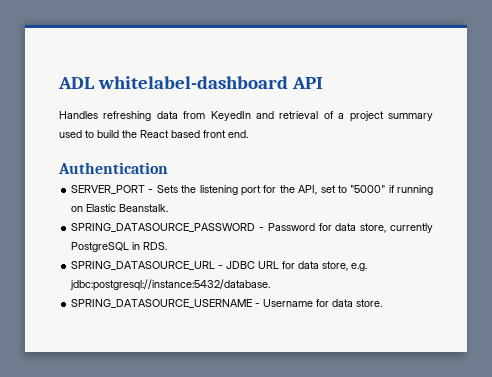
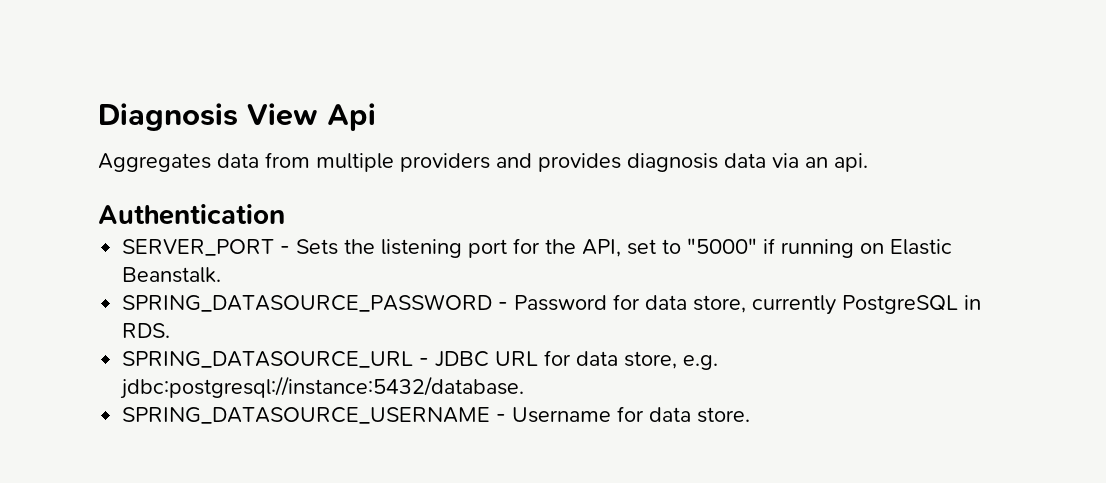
- ADL whitelabel-dashboard API
- Handles refreshing data from KeyedIn and retrieval of a project summary used to build the React based front end.
+ Diagnosis View Api
+ Aggregates data from multiple providers and provides diagnosis data via an api.

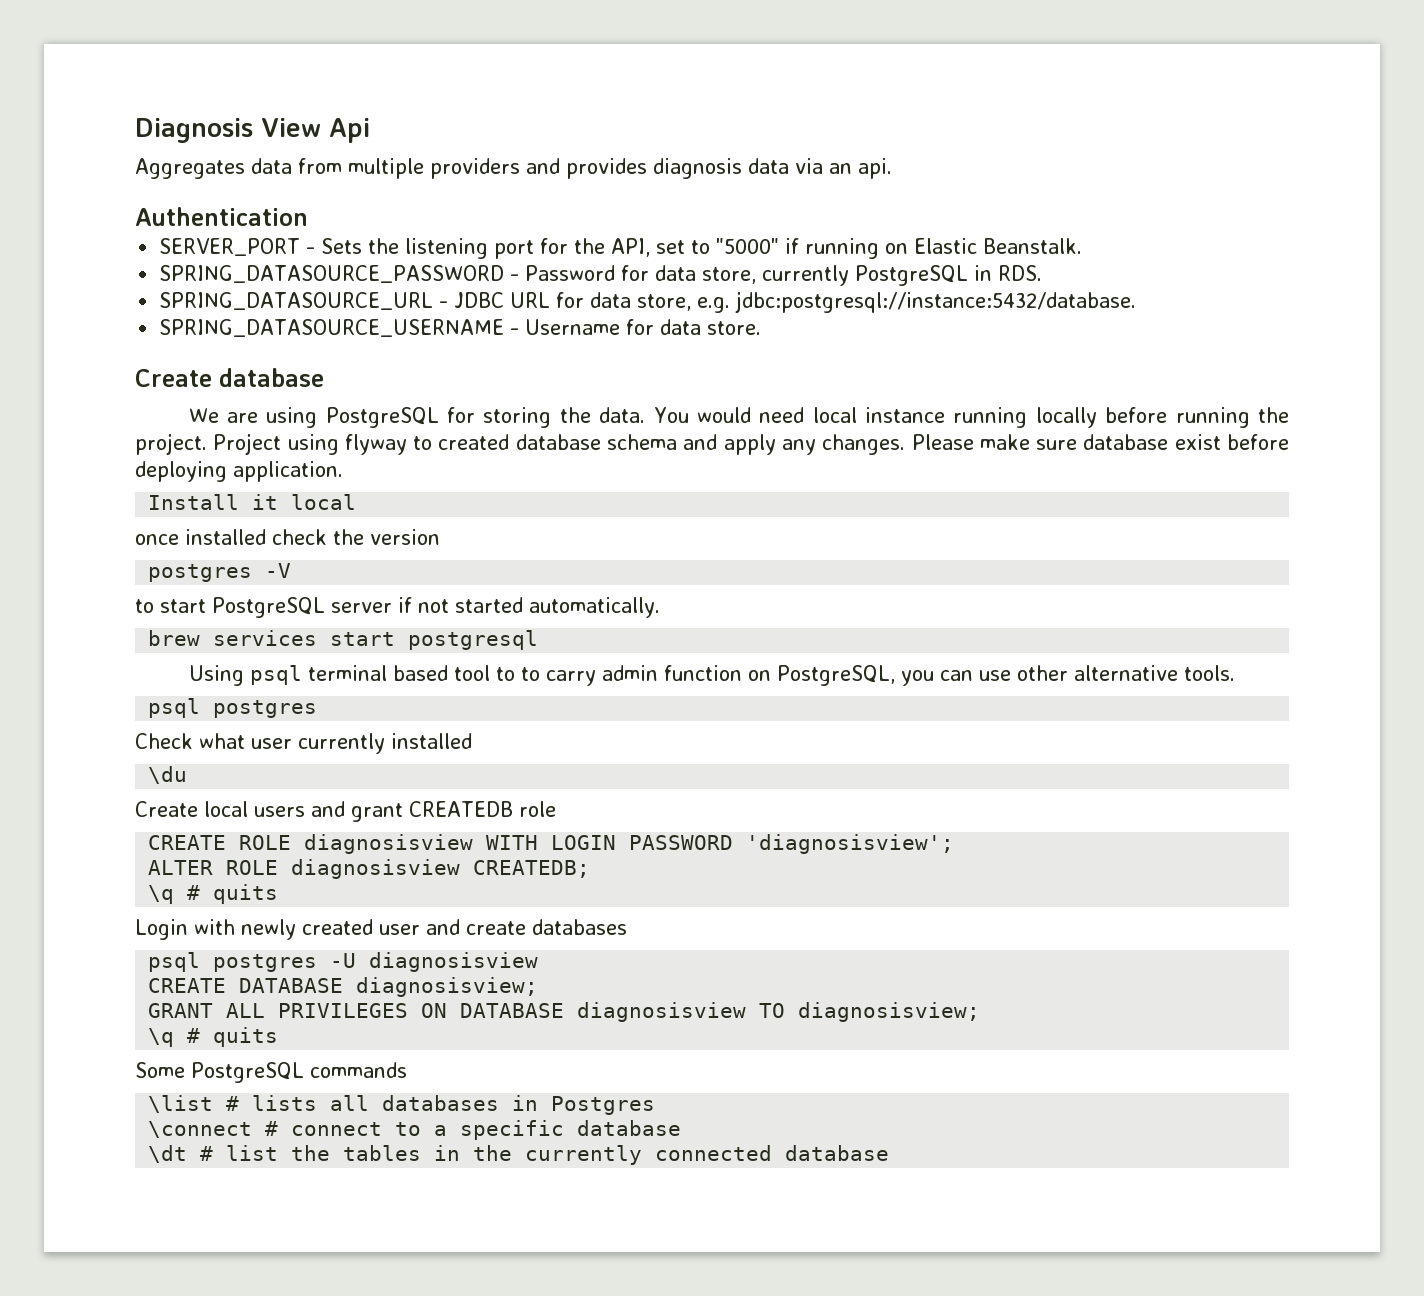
+ Create database
+ We are using PostgreSQL for storing the data. You would need local instance running locally before running the project. Project using flyway to created database schema and apply any changes. Please make sure database exist before deploying application.
+ Install it local
+ once installed check the version
+ postgres -V
+ to start PostgreSQL server if not started automatically.
+ brew services start postgresql
+ Using psql terminal based tool to to carry admin function on PostgreSQL, you can use other alternative tools.
+ psql postgres
+ Check what user currently installed
+ \du
+ Create local users and grant CREATEDB role
+ CREATE ROLE diagnosisview WITH LOGIN PASSWORD 'diagnosisview';
+ ALTER ROLE diagnosisview CREATEDB;
+ \q # quits
+ Login with newly created user and create databases
+ psql postgres -U diagnosisview
+ CREATE DATABASE diagnosisview;
+ GRANT ALL PRIVILEGES ON DATABASE diagnosisview TO diagnosisview;
+ \q # quits
+ Some PostgreSQL commands
+ \list # lists all databases in Postgres
+ \connect # connect to a specific database
+ \dt # list the tables in the currently connected database

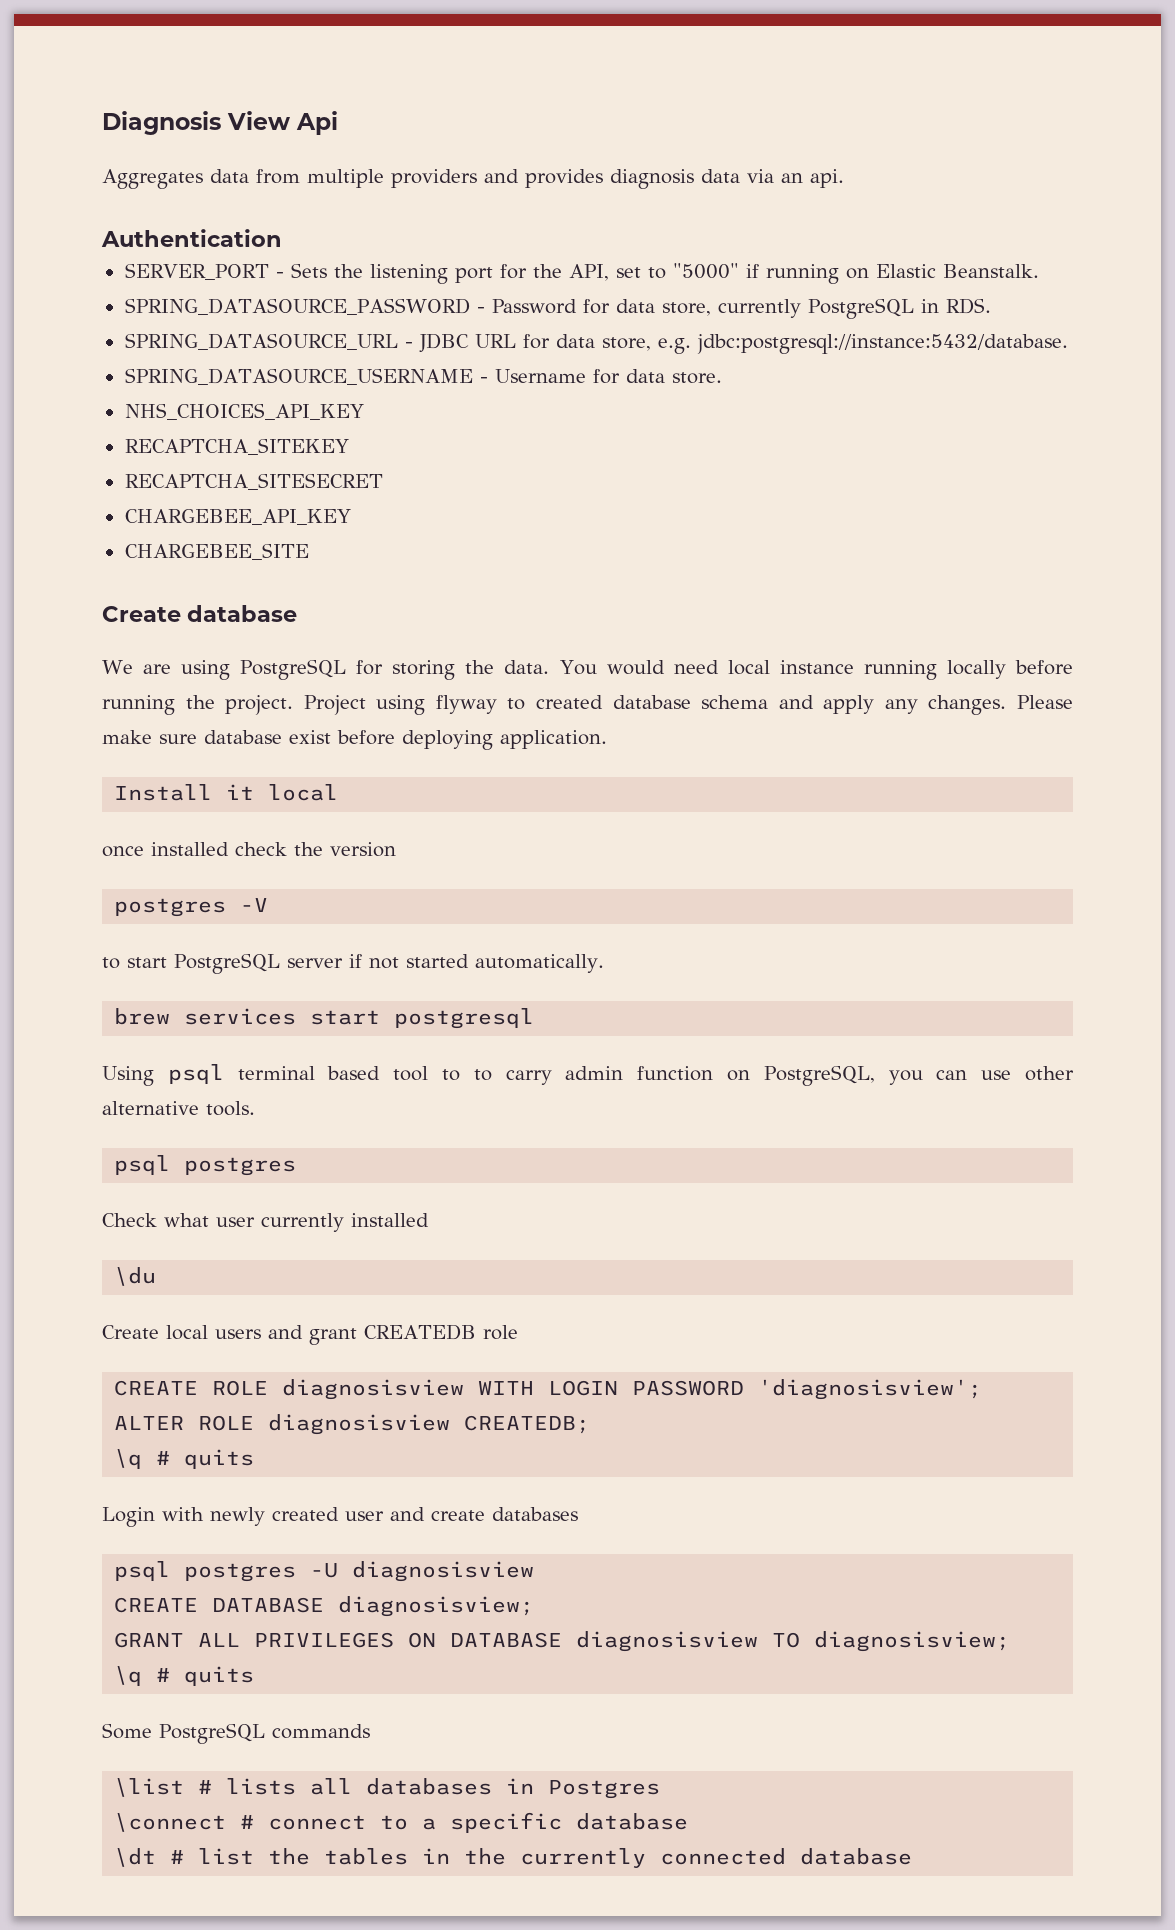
+ NHS_CHOICES_API_KEY
+ RECAPTCHA_SITEKEY
+ RECAPTCHA_SITESECRET
+ CHARGEBEE_API_KEY
+ CHARGEBEE_SITE

